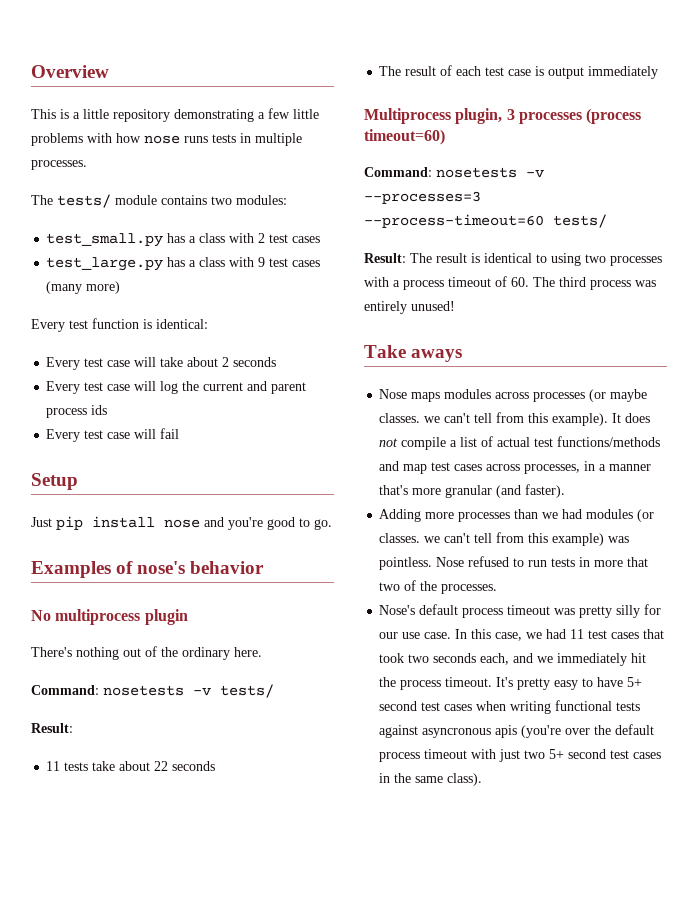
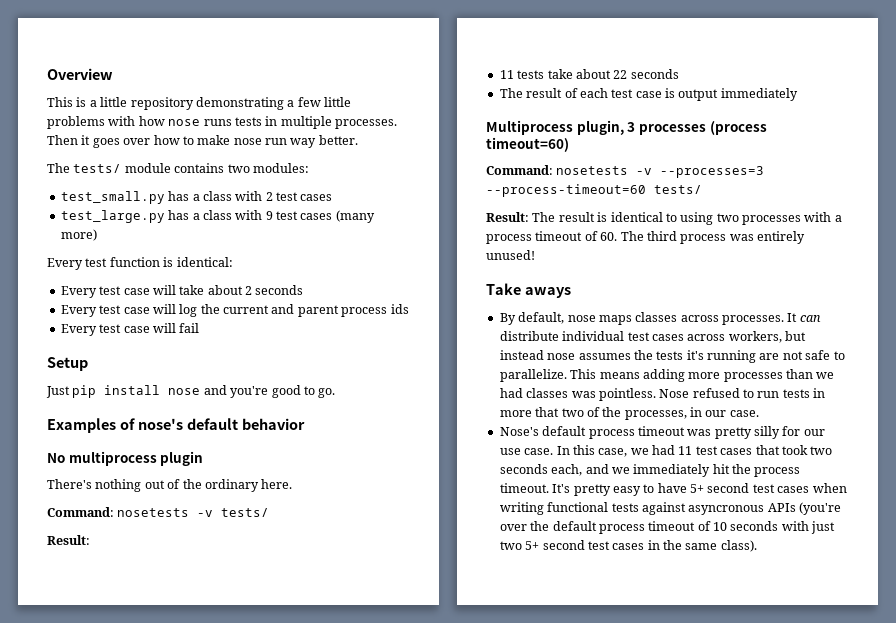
+ Then it goes over how to make nose run way better.
- Examples of nose's behavior
+ Examples of nose's default behavior
- Nose maps modules across processes (or maybe classes. we can't tell from this example). It does not compile a list of actual test functions/methods and map test cases across processes, in a manner that's more granular (and faster).
- Adding more processes than we had modules (or classes. we can't tell from this example) was pointless.
+ By default, nose maps classes across processes. It can distribute individual test cases across workers, but instead nose assumes the tests it's running are not safe to parallelize. This means adding more processes than we had classes was pointless.
- Nose refused to run tests in more that two of the processes.
+ Nose refused to run tests in more that two of the processes, in our case.
- It's pretty easy to have 5+ second test cases when writing functional tests against asyncronous apis (you're over the default process timeout with just two 5+ second test cases in the same class).
+ It's pretty easy to have 5+ second test cases when writing functional tests against asyncronous APIs (you're over the default process timeout of 10 seconds with just two 5+ second test cases in the same class).

